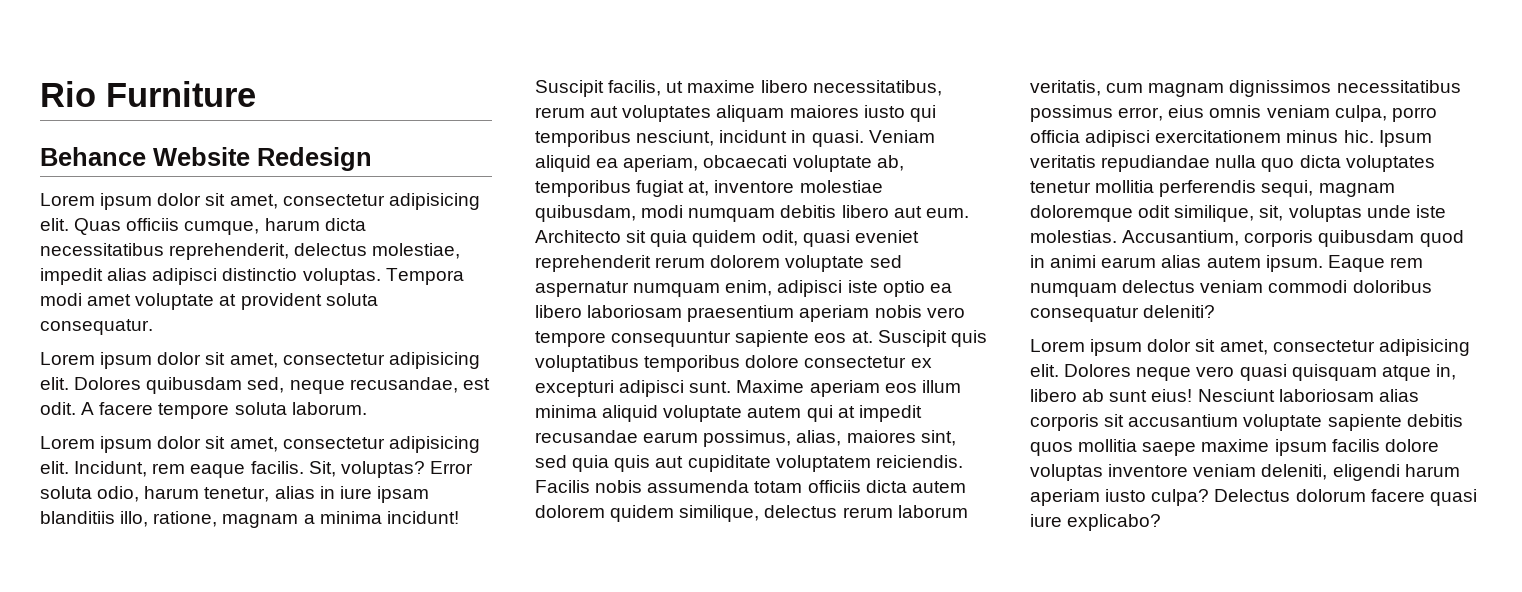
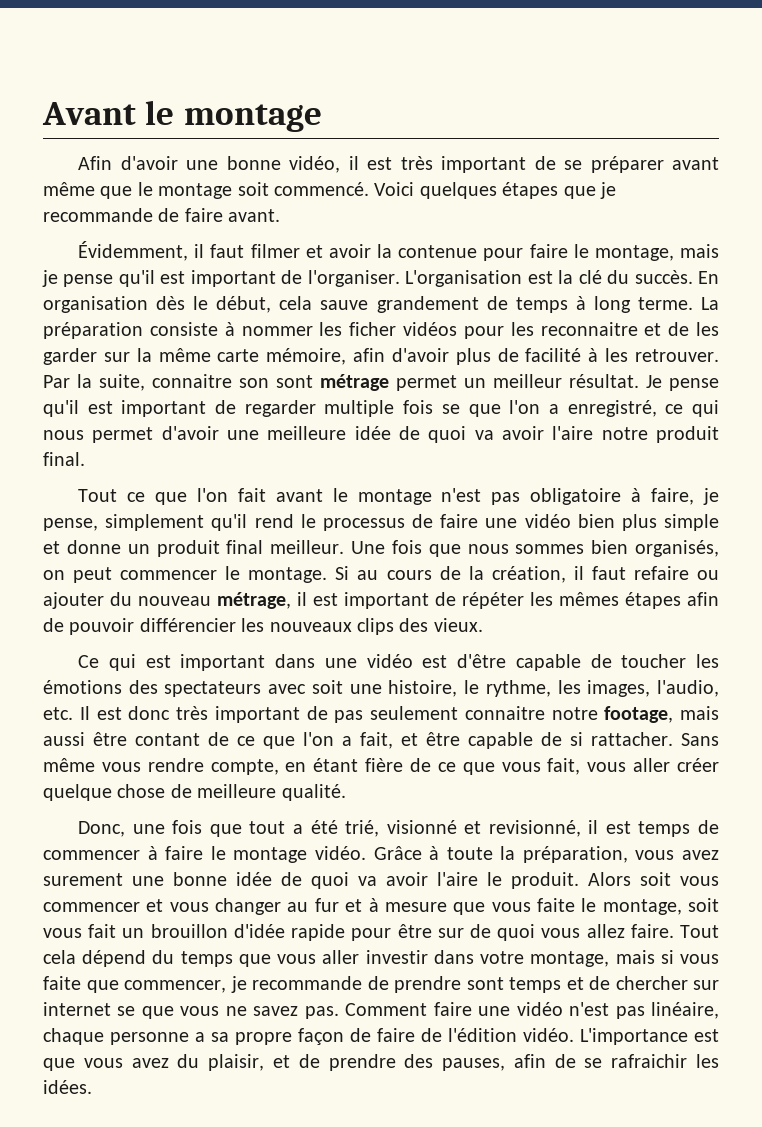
- Rio Furniture
- Behance Website Redesign
- Lorem ipsum dolor sit amet, consectetur adipisicing elit. Quas officiis cumque, harum dicta necessitatibus reprehenderit, delectus molestiae, impedit alias adipisci distinctio voluptas. Tempora modi amet voluptate at provident soluta consequatur.
- Lorem ipsum dolor sit amet, consectetur adipisicing elit. Dolores quibusdam sed, neque recusandae, est odit. A facere tempore soluta laborum.
- Lorem ipsum dolor sit amet, consectetur adipisicing elit. Incidunt, rem eaque facilis. Sit, voluptas? Error soluta odio, harum tenetur, alias in iure ipsam blanditiis illo, ratione, magnam a minima incidunt! Suscipit facilis, ut maxime libero necessitatibus, rerum aut voluptates aliquam maiores iusto qui temporibus nesciunt, incidunt in quasi. Veniam aliquid ea aperiam, obcaecati voluptate ab, temporibus fugiat at, inventore molestiae quibusdam, modi numquam debitis libero aut eum. Architecto sit quia quidem odit, quasi eveniet reprehenderit rerum dolorem voluptate sed aspernatur numquam enim, adipisci iste optio ea libero laboriosam praesentium aperiam nobis vero tempore consequuntur sapiente eos at. Suscipit quis voluptatibus temporibus dolore consectetur ex excepturi adipisci sunt. Maxime aperiam eos illum minima aliquid voluptate autem qui at impedit recusandae earum possimus, alias, maiores sint, sed quia quis aut cupiditate voluptatem reiciendis. Facilis nobis assumenda totam officiis dicta autem dolorem quidem similique, delectus rerum laborum veritatis, cum magnam dignissimos necessitatibus possimus error, eius omnis veniam culpa, porro officia adipisci exercitationem minus hic. Ipsum veritatis repudiandae nulla quo dicta voluptates tenetur mollitia perferendis sequi, magnam doloremque odit similique, sit, voluptas unde iste molestias. Accusantium, corporis quibusdam quod in animi earum alias autem ipsum. Eaque rem numquam delectus veniam commodi doloribus consequatur deleniti?
- Lorem ipsum dolor sit amet, consectetur adipisicing elit. Dolores neque vero quasi quisquam atque in, libero ab sunt eius! Nesciunt laboriosam alias corporis sit accusantium voluptate sapiente debitis quos mollitia saepe maxime ipsum facilis dolore voluptas inventore veniam deleniti, eligendi harum aperiam iusto culpa? Delectus dolorum facere quasi iure explicabo?
+ Avant le montage
+ Afin d'avoir une bonne vidéo, il est très important de se préparer avant même que le montage soit commencé. Voici quelques étapes que je recommande de faire avant.
+ Évidemment, il faut filmer et avoir la contenue pour faire le montage, mais je pense qu'il est important de l'organiser. L'organisation est la clé du succès. En organisation dès le début, cela sauve grandement de temps à long terme. La préparation consiste à nommer les ficher vidéos pour les reconnaitre et de les garder sur la même carte mémoire, afin d'avoir plus de facilité à les retrouver. Par la suite, connaitre son sont métrage permet un meilleur résultat. Je pense qu'il est important de regarder multiple fois se que l'on a enregistré, ce qui nous permet d'avoir une meilleure idée de quoi va avoir l'aire notre produit final.
+ Tout ce que l'on fait avant le montage n'est pas obligatoire à faire, je pense, simplement qu'il rend le processus de faire une vidéo bien plus simple et donne un produit final meilleur. Une fois que nous sommes bien organisés, on peut commencer le montage. Si au cours de la création, il faut refaire ou ajouter du nouveau métrage, il est important de répéter les mêmes étapes afin de pouvoir différencier les nouveaux clips des vieux.
+ Ce qui est important dans une vidéo est d'être capable de toucher les émotions des spectateurs avec soit une histoire, le rythme, les images, l'audio, etc. Il est donc très important de pas seulement connaitre notre footage, mais aussi être contant de ce que l'on a fait, et être capable de si rattacher. Sans même vous rendre compte, en étant fière de ce que vous fait, vous aller créer quelque chose de meilleure qualité.
+ Donc, une fois que tout a été trié, visionné et revisionné, il est temps de commencer à faire le montage vidéo. Grâce à toute la préparation, vous avez surement une bonne idée de quoi va avoir l'aire le produit. Alors soit vous commencer et vous changer au fur et à mesure que vous faite le montage, soit vous fait un brouillon d'idée rapide pour être sur de quoi vous allez faire. Tout cela dépend du temps que vous aller investir dans votre montage, mais si vous faite que commencer, je recommande de prendre sont temps et de chercher sur internet se que vous ne savez pas. Comment faire une vidéo n'est pas linéaire, chaque personne a sa propre façon de faire de l'édition vidéo. L'importance est que vous avez du plaisir, et de prendre des pauses, afin de se rafraichir les idées.

